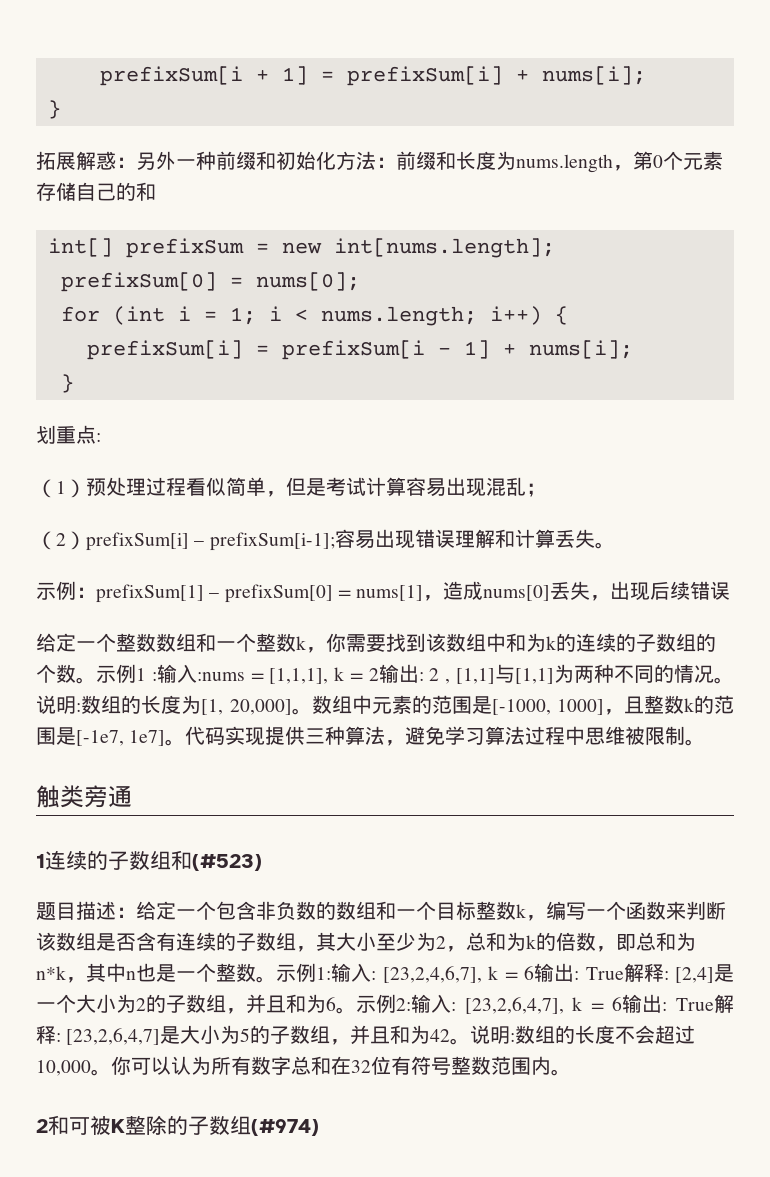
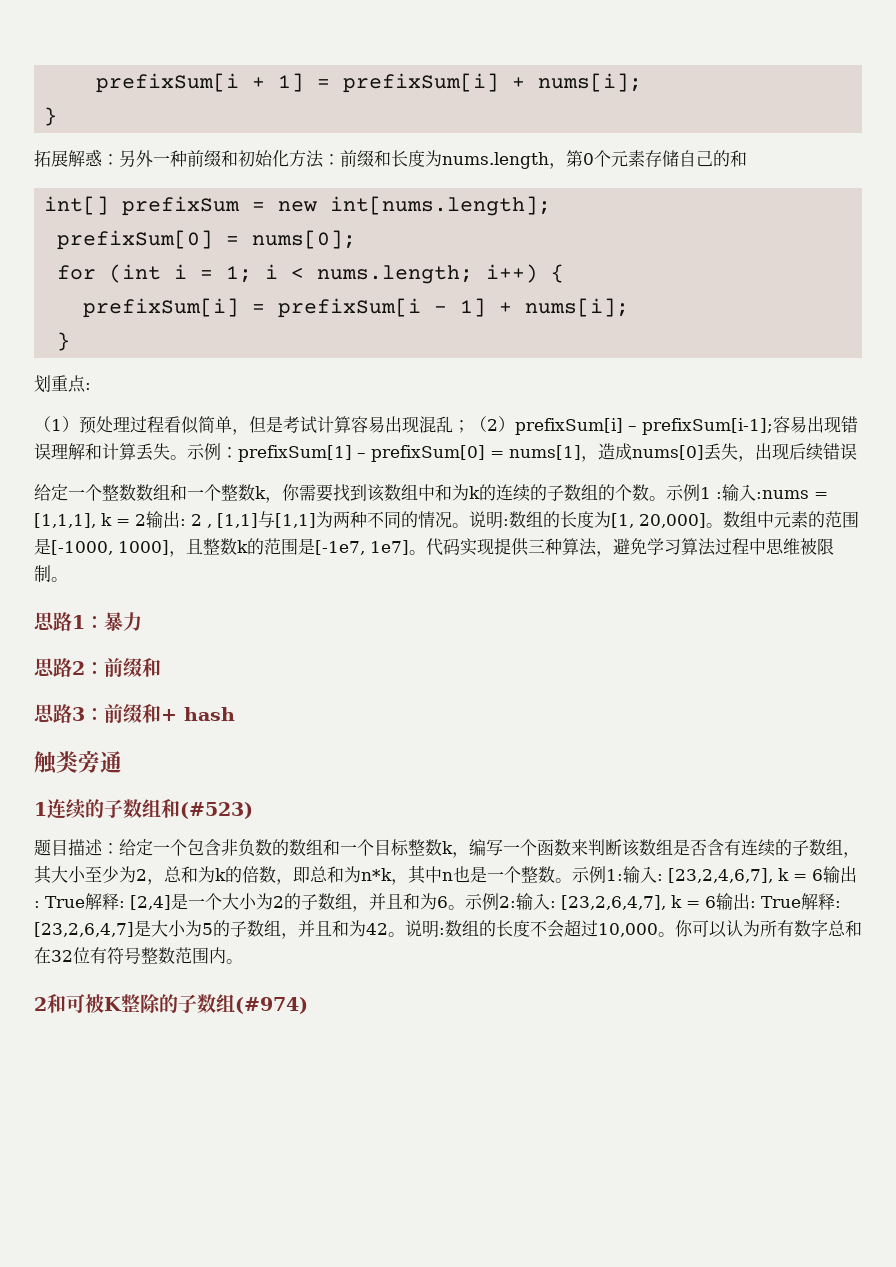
- （1）预处理过程看似简单，但是考试计算容易出现混乱；
- （2）prefixSum[i] – prefixSum[i-1];容易出现错误理解和计算丢失。
- 示例：prefixSum[1] – prefixSum[0] = nums[1]，造成nums[0]丢失，出现后续错误
+ （1）预处理过程看似简单，但是考试计算容易出现混乱；（2）prefixSum[i] – prefixSum[i-1];容易出现错误理解和计算丢失。示例：prefixSum[1] – prefixSum[0] = nums[1]，造成nums[0]丢失，出现后续错误
+ 思路1：暴力
+ 思路2：前缀和
+ 思路3：前缀和+ hash

